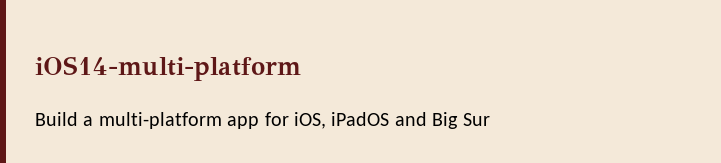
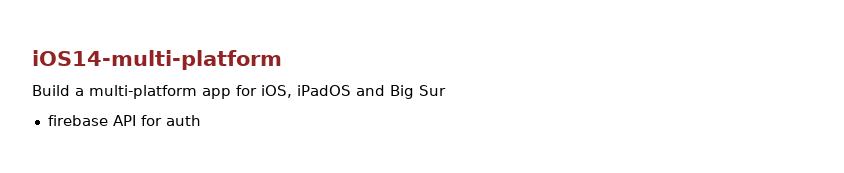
+ firebase API for auth

